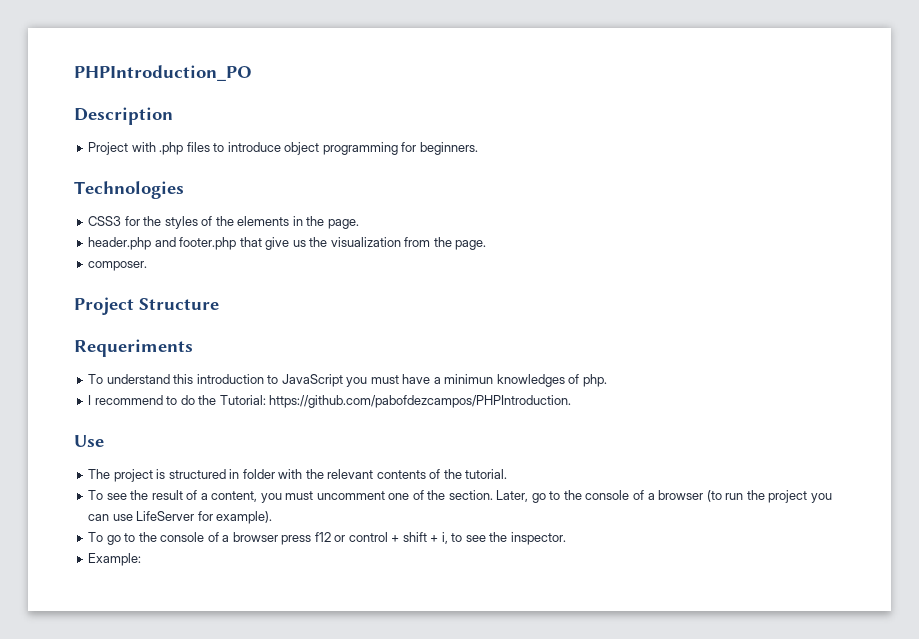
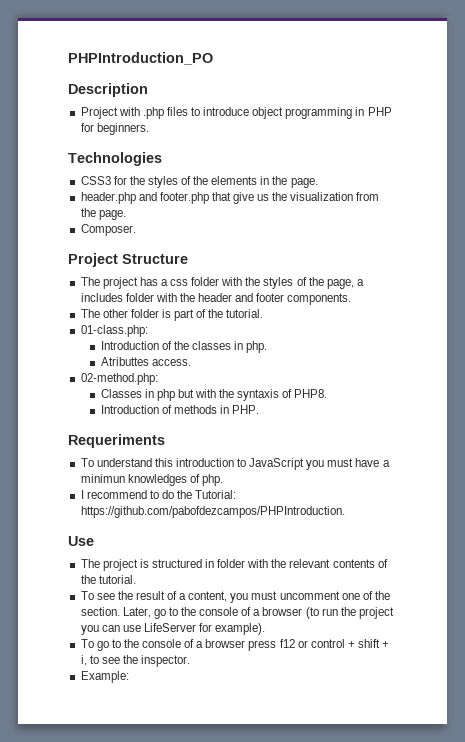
- Project with .php files to introduce object programming for beginners.
+ Project with .php files to introduce object programming in PHP for beginners.
- composer.
+ Composer.
+ The project has a css folder with the styles of the page, a includes folder with the header and footer components.
+ The other folder is part of the tutorial.
+ 01-class.php:
+ Introduction of the classes in php.
+ Atributtes access.
+ 02-method.php:
+ Classes in php but with the syntaxis of PHP8.
+ Introduction of methods in PHP.

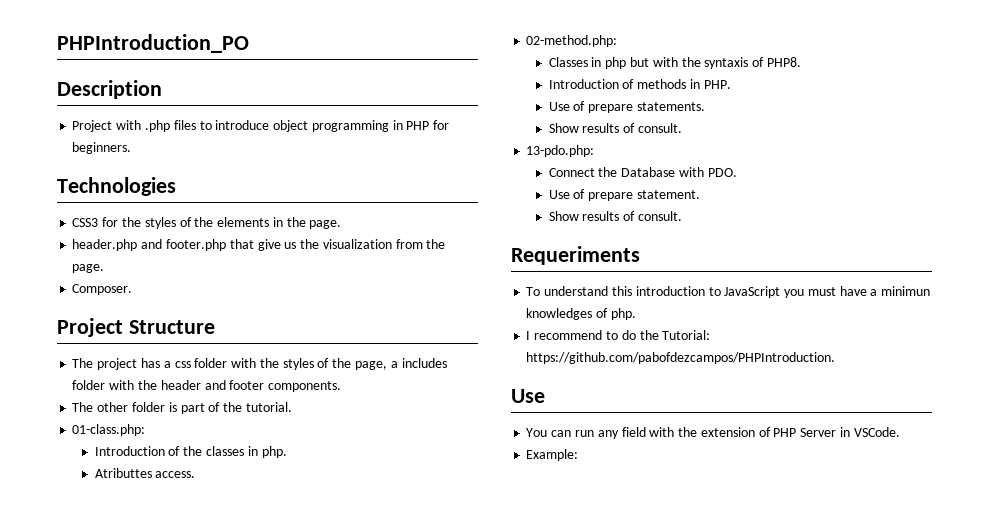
+ Use of prepare statements.
+ Show results of consult.
+ 13-pdo.php:
+ Connect the Database with PDO.
+ Use of prepare statement.
+ Show results of consult.
- The project is structured in folder with the relevant contents of the tutorial.
- To see the result of a content, you must uncomment one of the section. Later, go to the console of a browser (to run the project you can use LifeServer for example).
- To go to the console of a browser press f12 or control + shift + i, to see the inspector.
+ You can run any field with the extension of PHP Server in VSCode.

